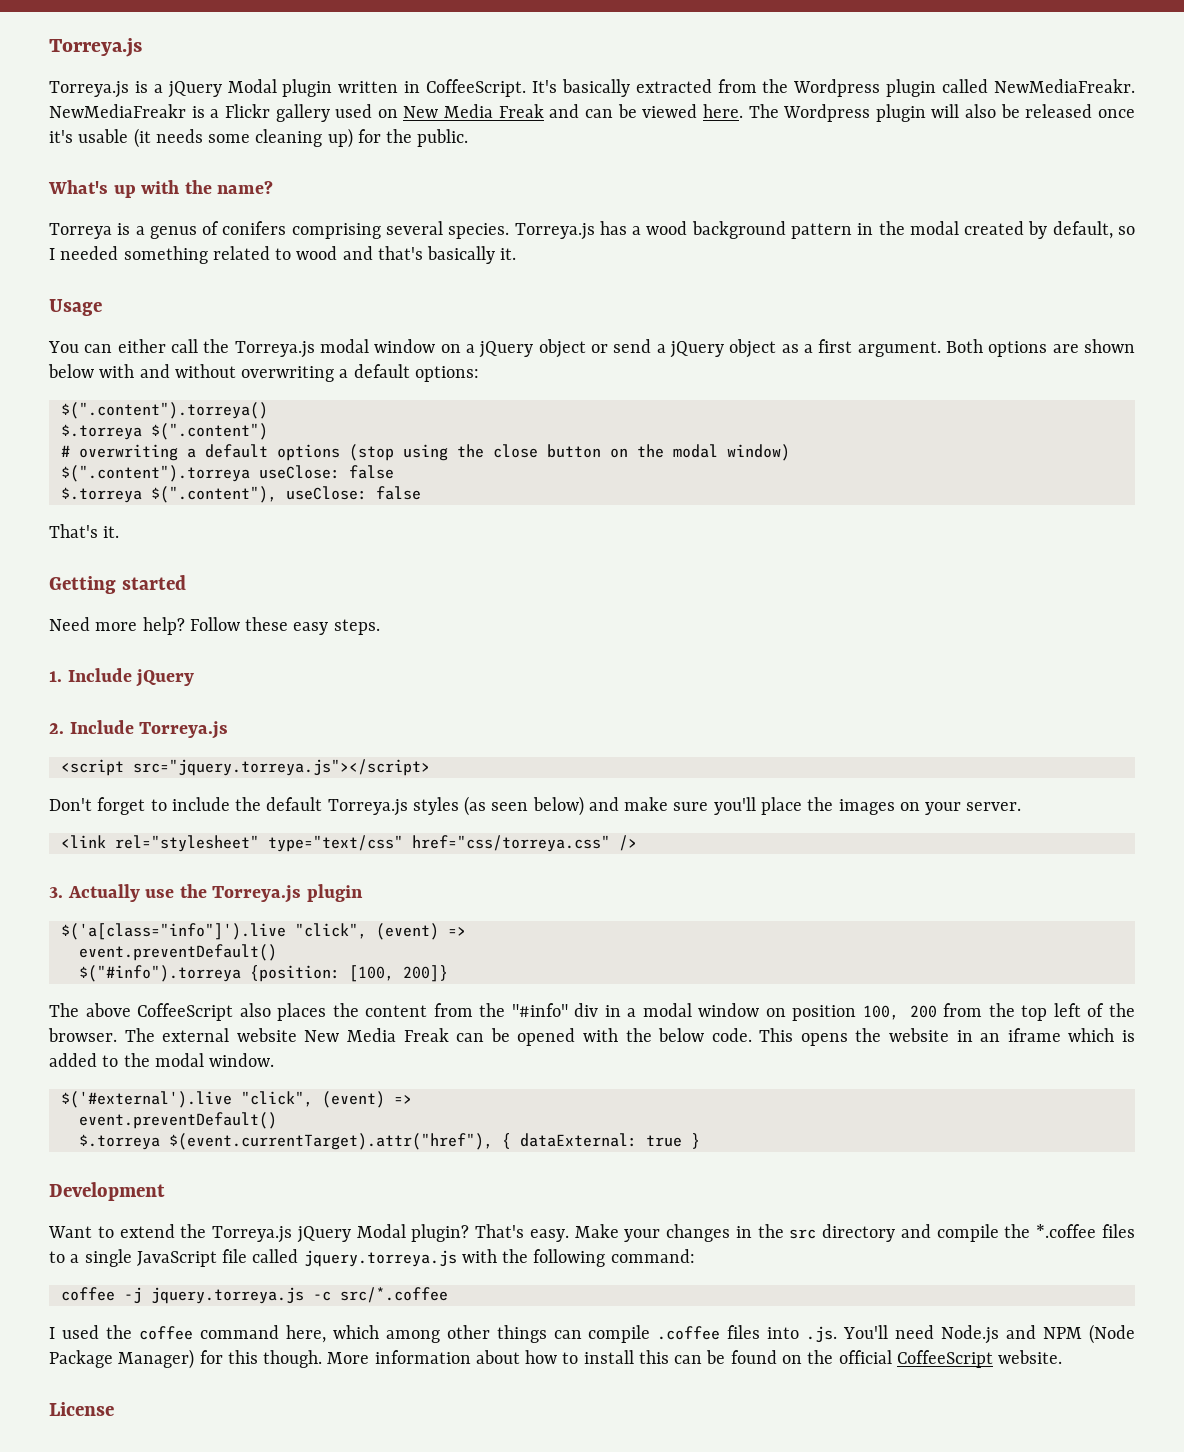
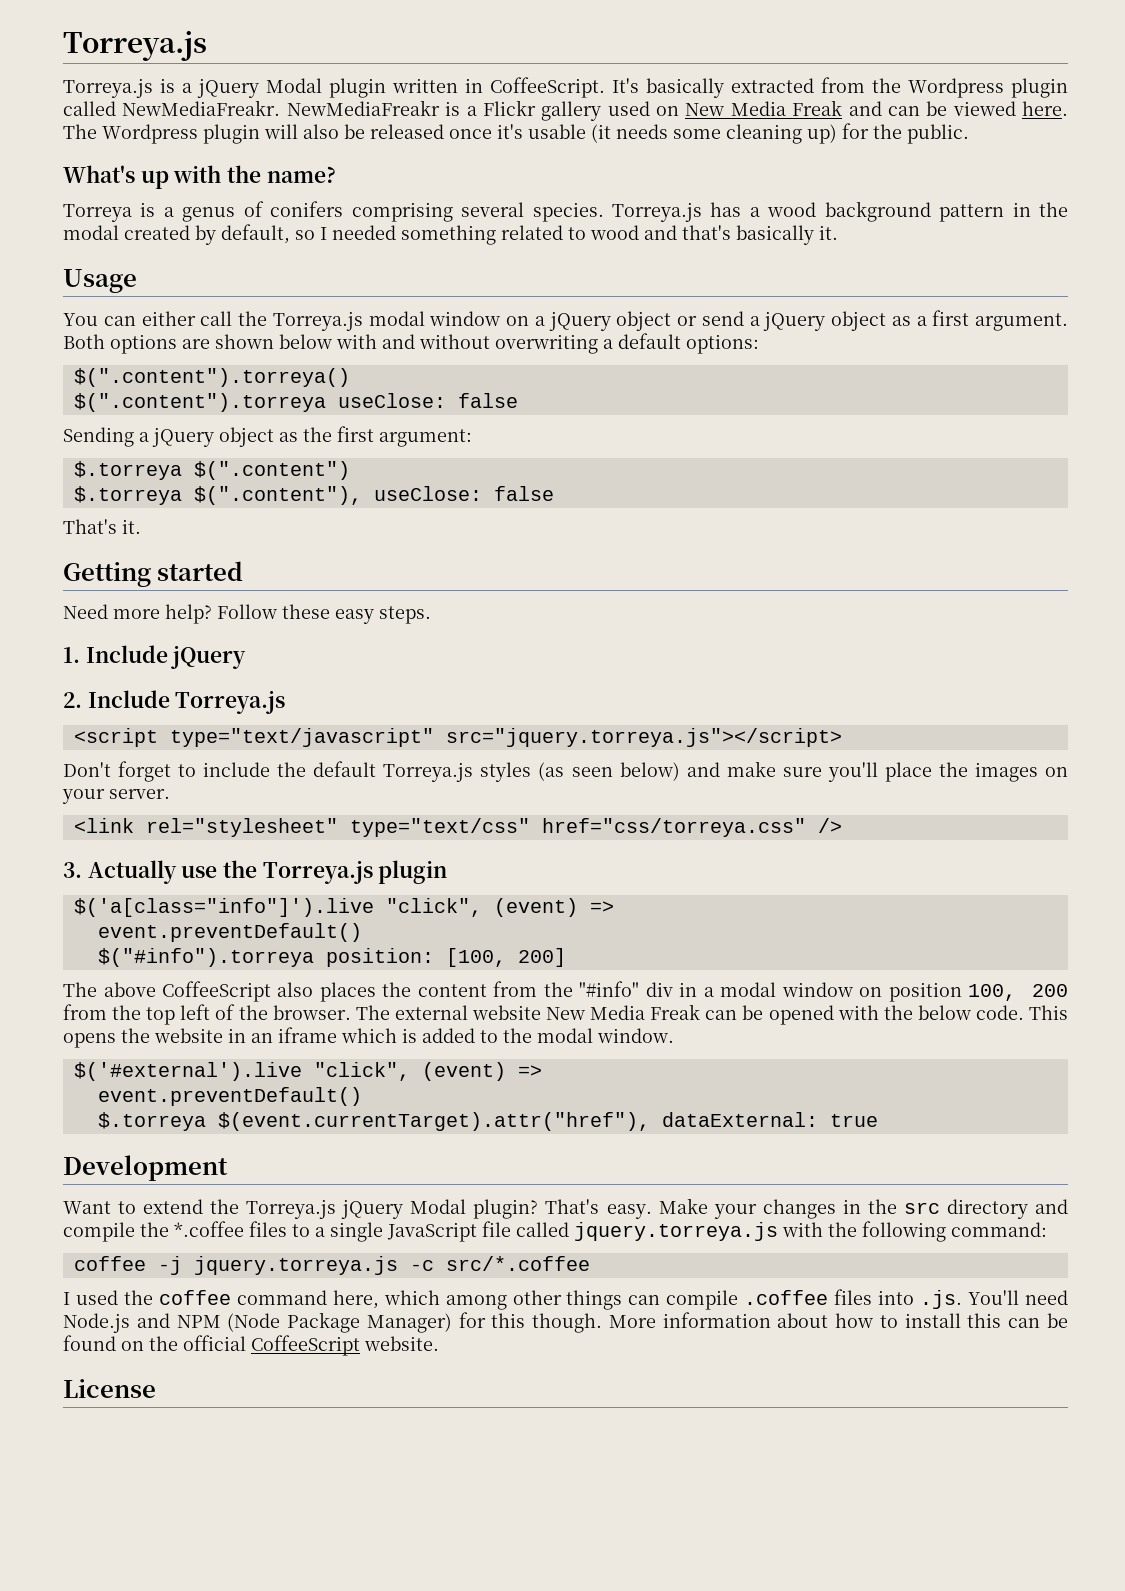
+ $(".content").torreya useClose: false
+ Sending a jQuery object as the first argument:
  $.torreya $(".content")
- # overwriting a default options (stop using the close button on the modal window)
- $(".content").torreya useClose: false
- <script src="jquery.torreya.js"></script>
+ <script type="text/javascript" src="jquery.torreya.js"></script>
- $("#info").torreya {position: [100, 200]}
+ $("#info").torreya position: [100, 200]
- $.torreya $(event.currentTarget).attr("href"), { dataExternal: true }
+ $.torreya $(event.currentTarget).attr("href"), dataExternal: true

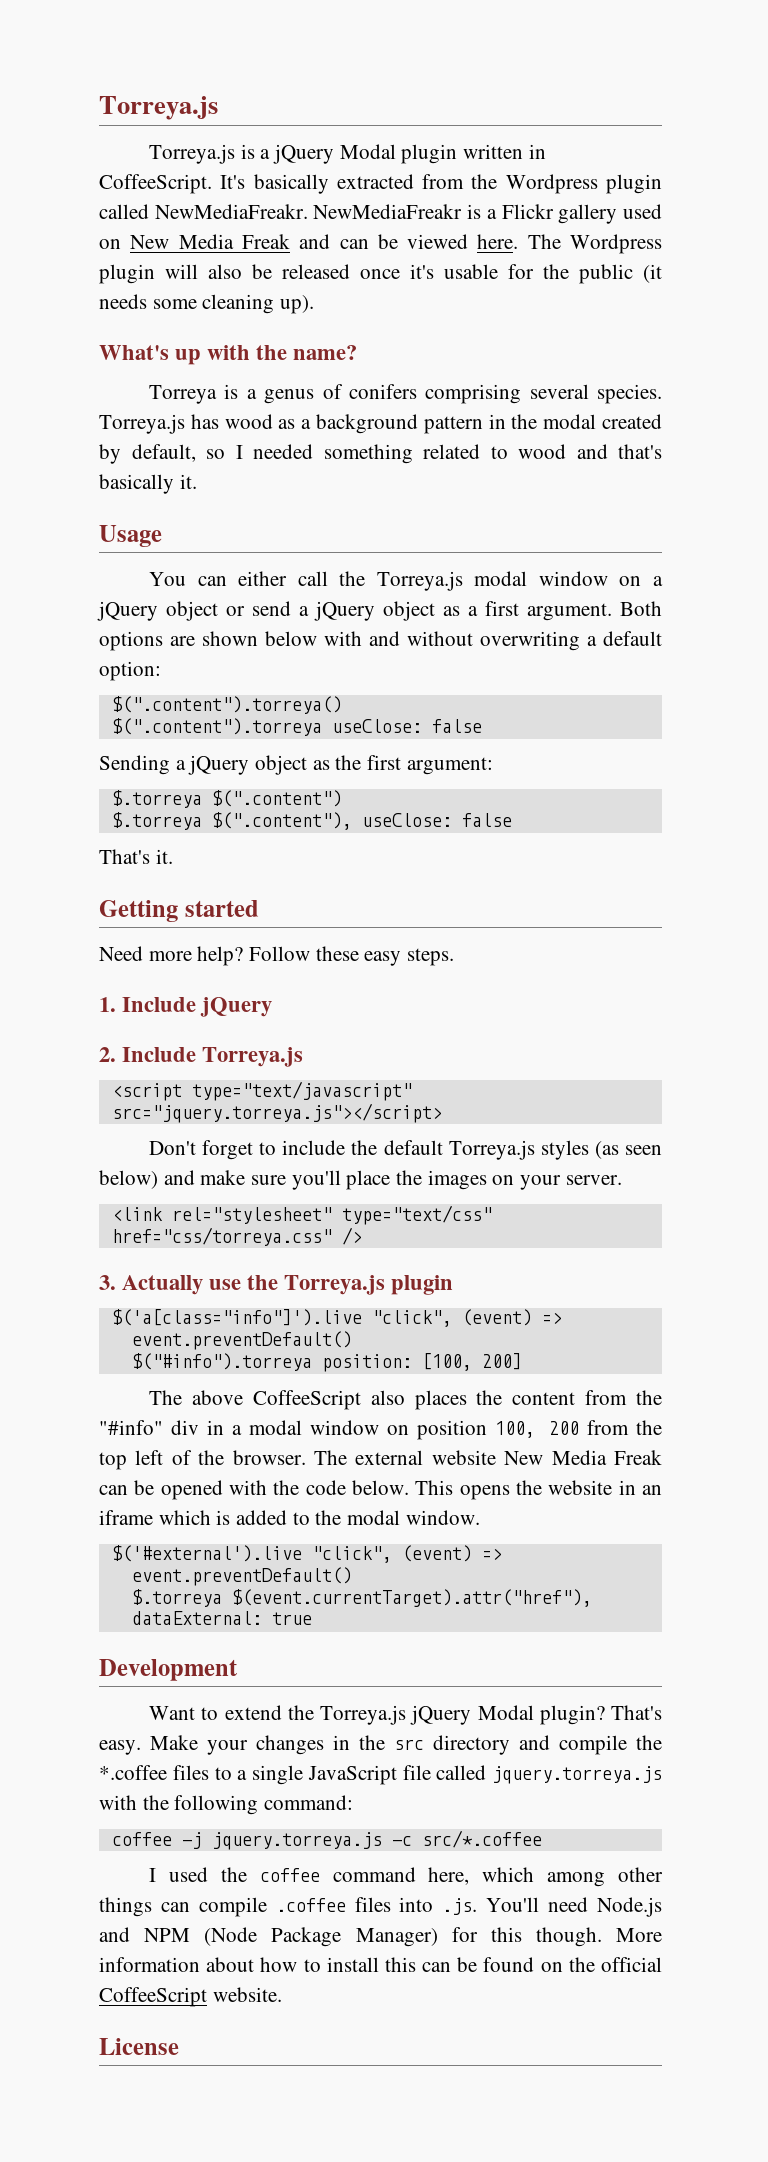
- The Wordpress plugin will also be released once it's usable (it needs some cleaning up) for the public.
+ The Wordpress plugin will also be released once it's usable for the public (it needs some cleaning up).
- Torreya.js has a wood background pattern in the modal created by default, so I needed something related to wood and that's basically it.
+ Torreya.js has wood as a background pattern in the modal created by default, so I needed something related to wood and that's basically it.
- Both options are shown below with and without overwriting a default options:
+ Both options are shown below with and without overwriting a default option:
- The external website New Media Freak can be opened with the below code.
+ The external website New Media Freak can be opened with the code below.

